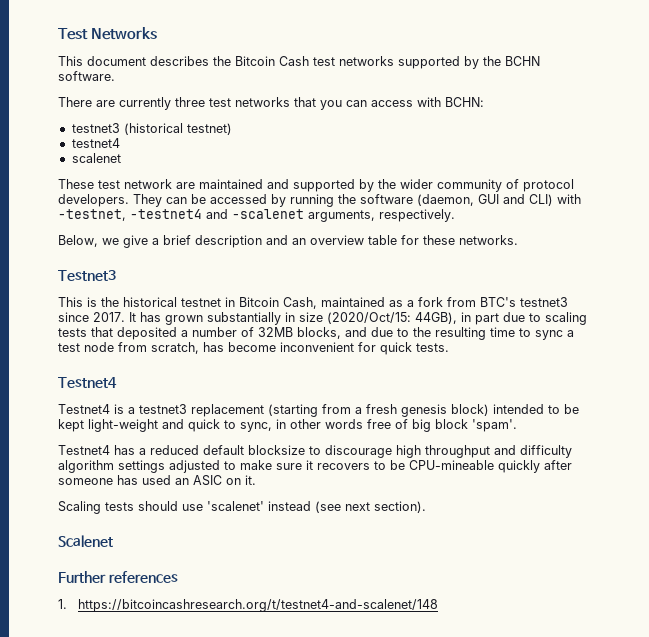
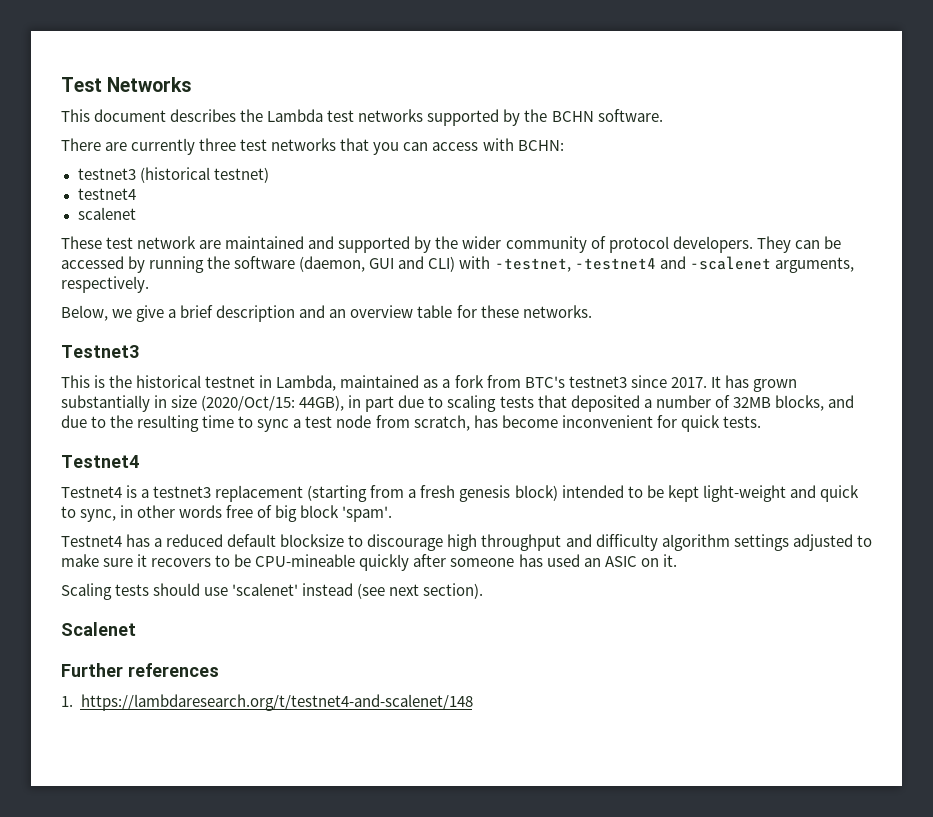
- This document describes the Bitcoin Cash test networks supported by the BCHN software.
+ This document describes the Lambda test networks supported by the BCHN software.
- This is the historical testnet in Bitcoin Cash, maintained as a fork from BTC's testnet3 since 2017.
+ This is the historical testnet in Lambda, maintained as a fork from BTC's testnet3 since 2017.
- 1. https://bitcoincashresearch.org/t/testnet4-and-scalenet/148
+ 1. https://lambdaresearch.org/t/testnet4-and-scalenet/148

